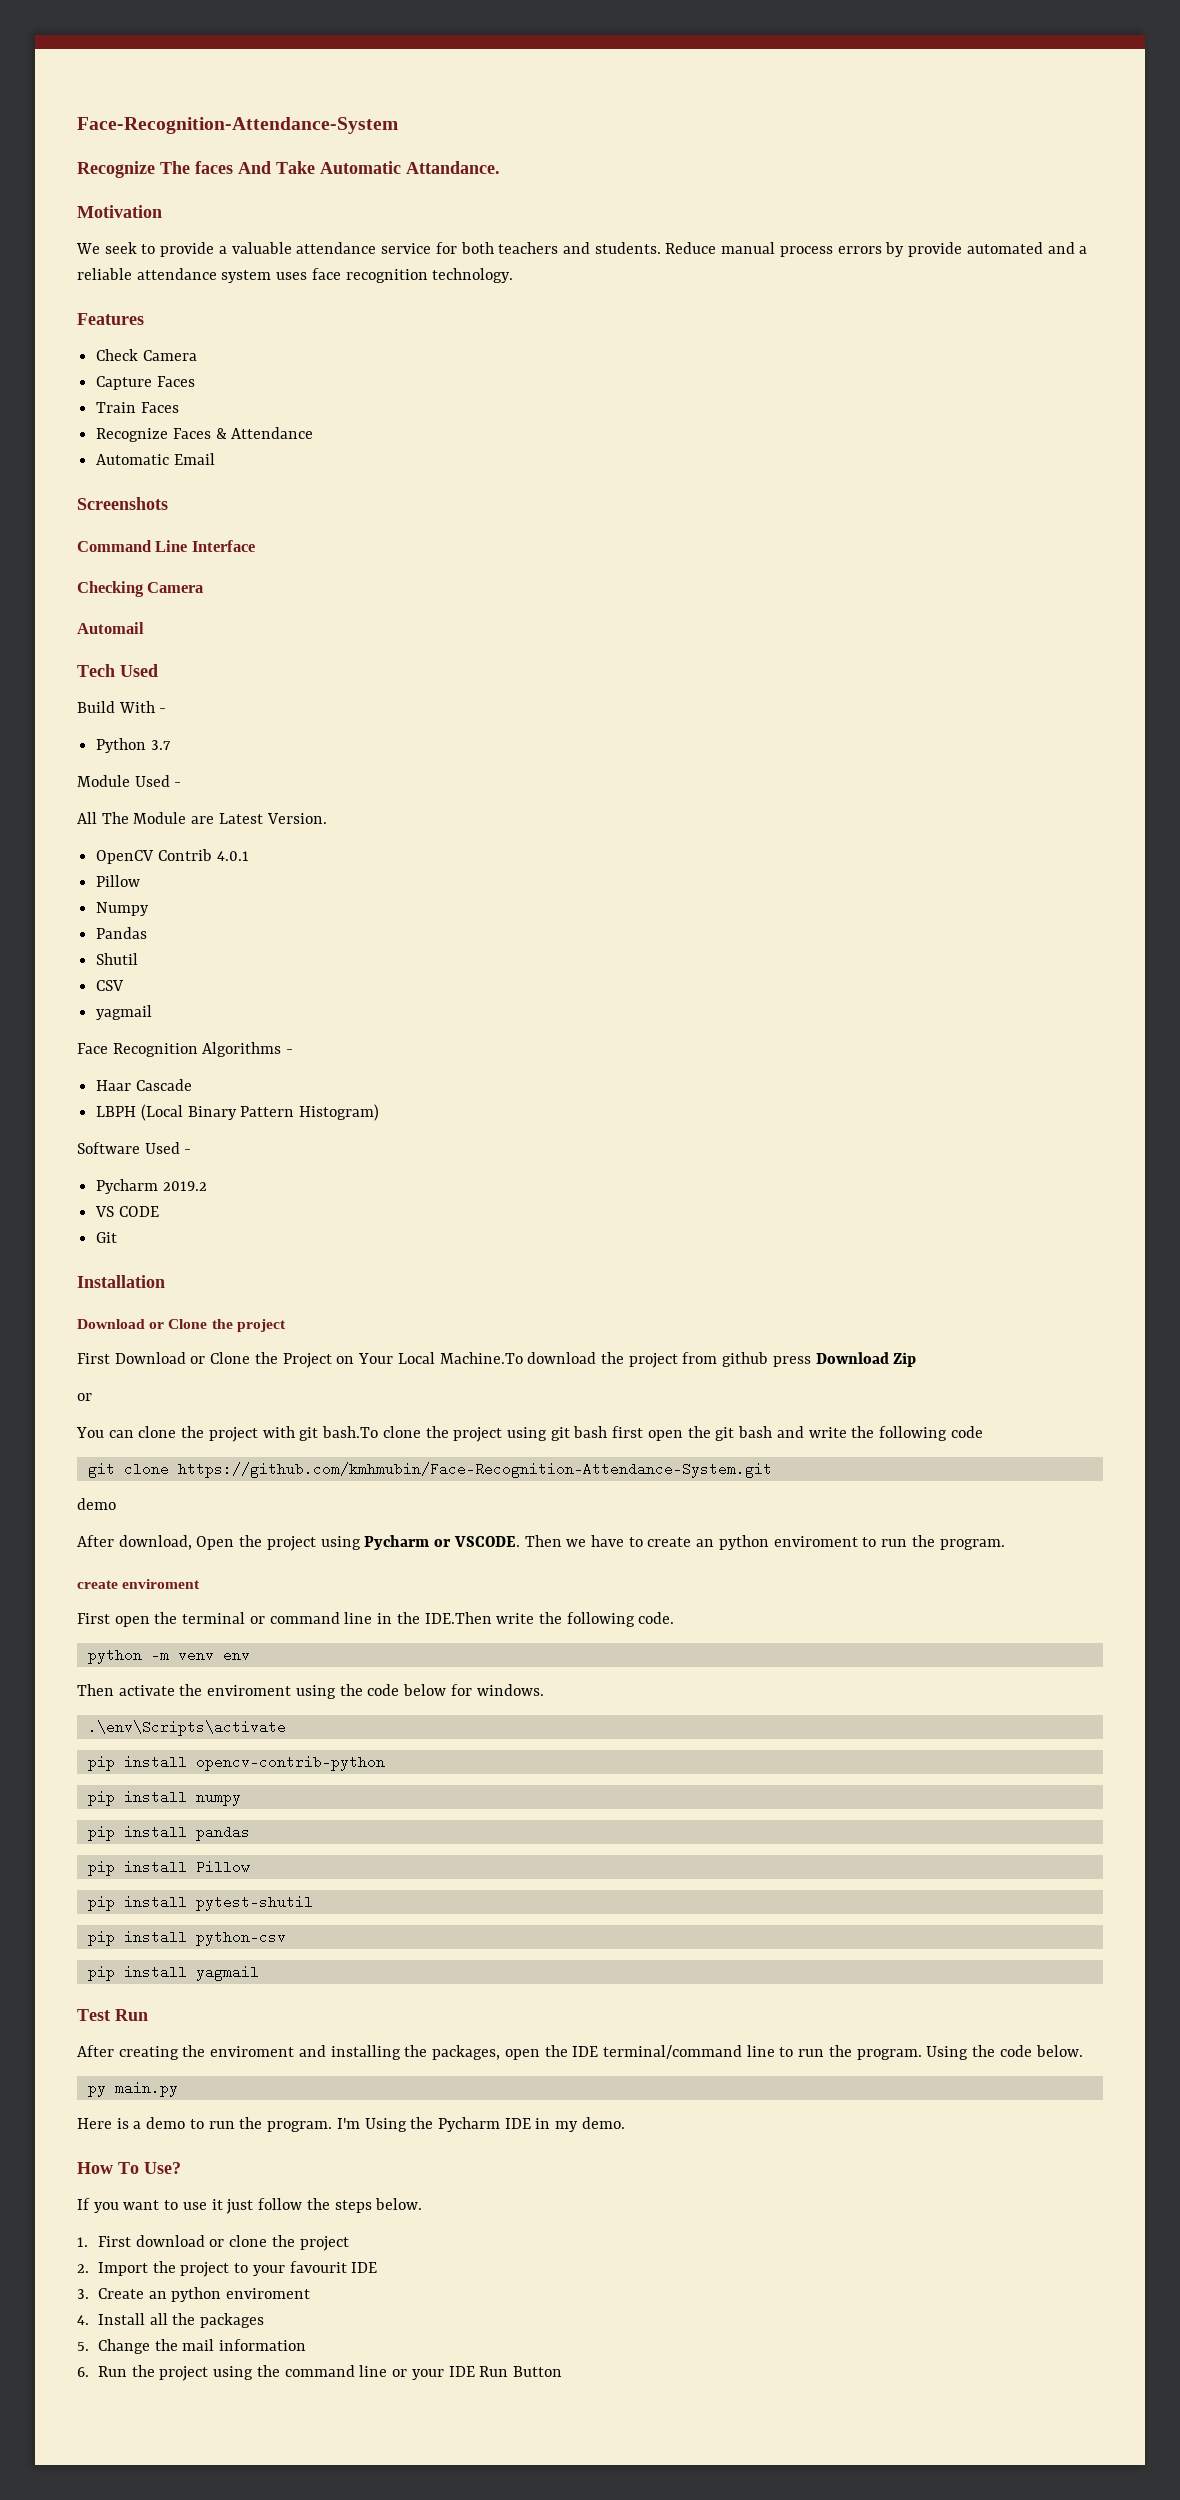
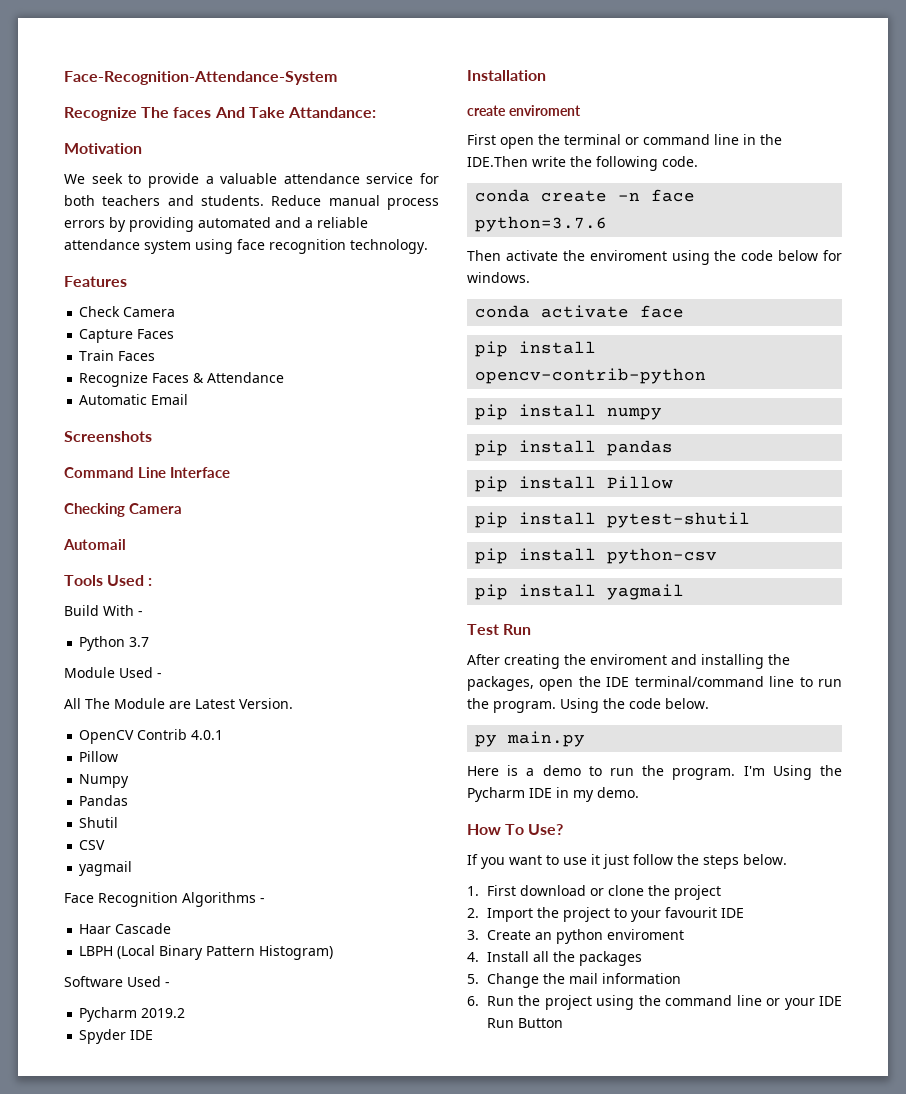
- Recognize The faces And Take Automatic Attandance.
+ Recognize The faces And Take Attandance:
- Reduce manual process errors by provide automated and a reliable attendance system uses face recognition technology.
+ Reduce manual process errors by providing automated and a reliable attendance system using face recognition technology.
- Tech Used
+ Tools Used :
- VS CODE
- Git
+ Spyder IDE
  Installation
- Download or Clone the project
- First Download or Clone the Project on Your Local Machine.To download the project from github press Download Zip
- or
- You can clone the project with git bash.To clone the project using git bash first open the git bash and write the following code
- git clone https://github.com/kmhmubin/Face-Recognition-Attendance-System.git
- demo
- After download, Open the project using Pycharm or VSCODE. Then we have to create an python enviroment to run the program.
- python -m venv env
+ conda create -n face python=3.7.6
- .\env\Scripts\activate
+ conda activate face

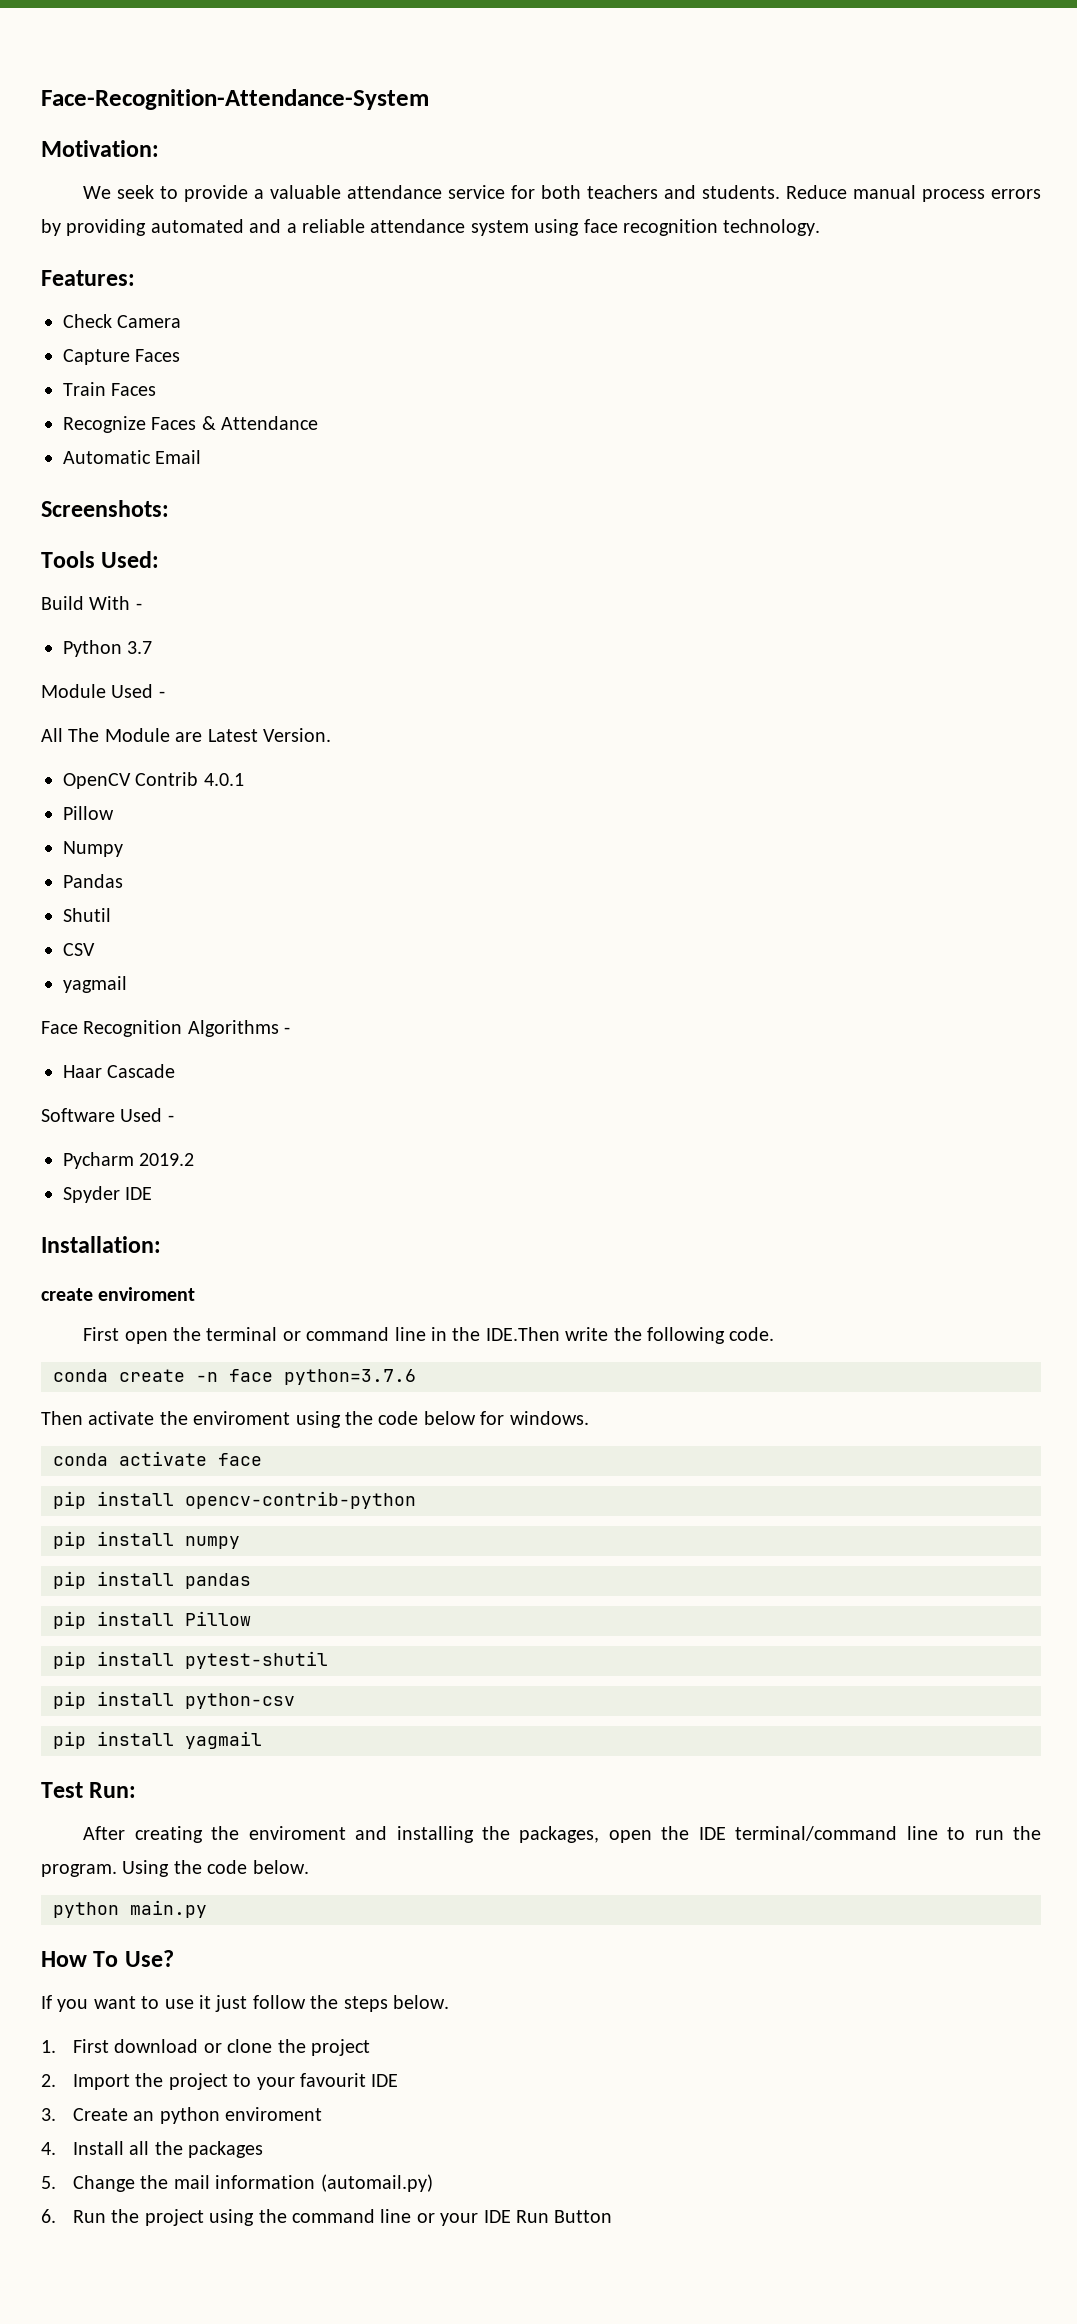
- Recognize The faces And Take Attandance:
- Motivation
+ Motivation:
- Features
+ Features:
- Screenshots
- Command Line Interface
- Checking Camera
- Automail
+ Screenshots:
- Tools Used :
+ Tools Used:
- LBPH (Local Binary Pattern Histogram)
- Installation
+ Installation:
- Test Run
+ Test Run:
- py main.py
+ python main.py
- Here is a demo to run the program. I'm Using the Pycharm IDE in my demo.
- 5. Change the mail information
+ 5. Change the mail information (automail.py)

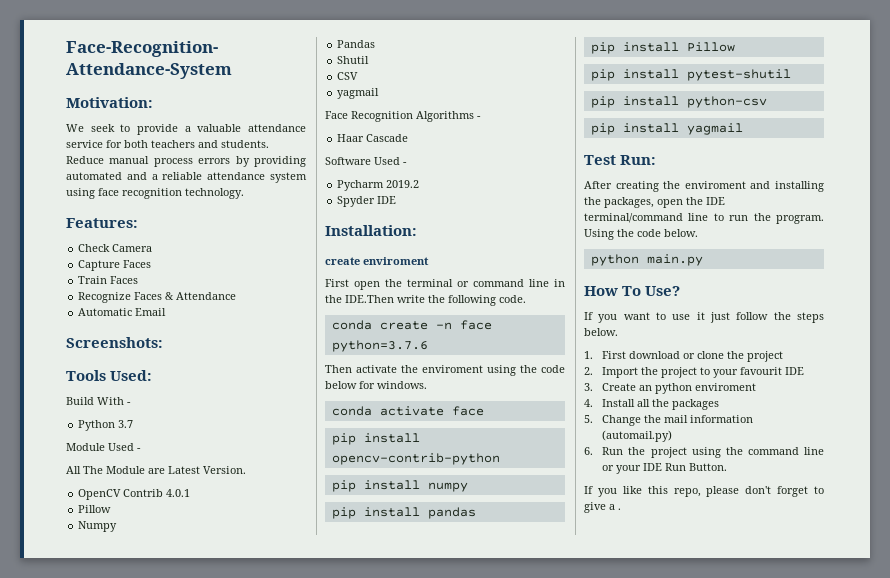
- 6. Run the project using the command line or your IDE Run Button
+ 6. Run the project using the command line or your IDE Run Button.
+ If you like this repo, please don't forget to give a .

